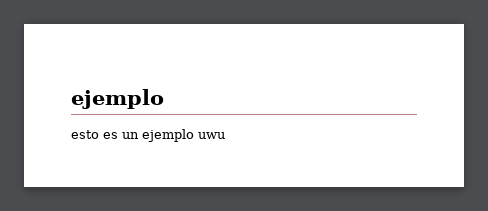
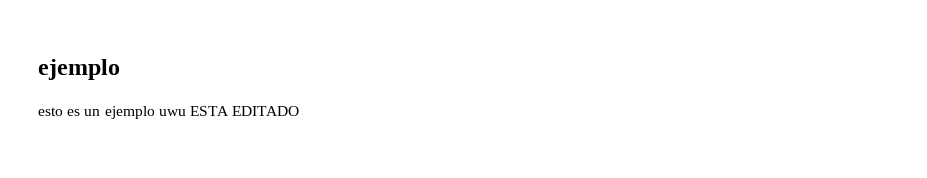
- esto es un ejemplo uwu
+ esto es un ejemplo uwu ESTA EDITADO

